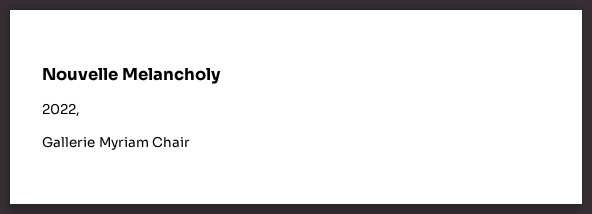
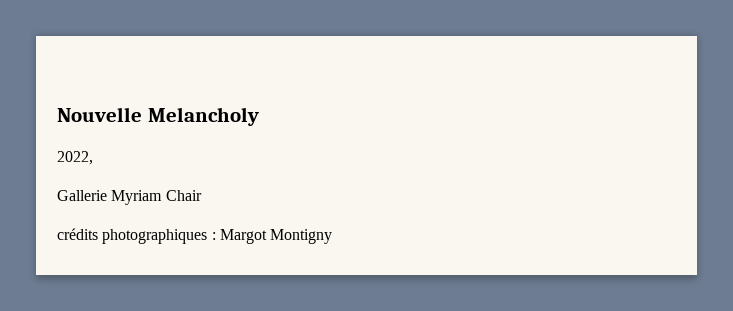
+ crédits photographiques : Margot Montigny

